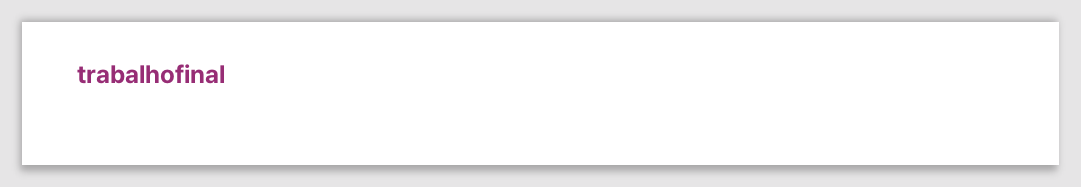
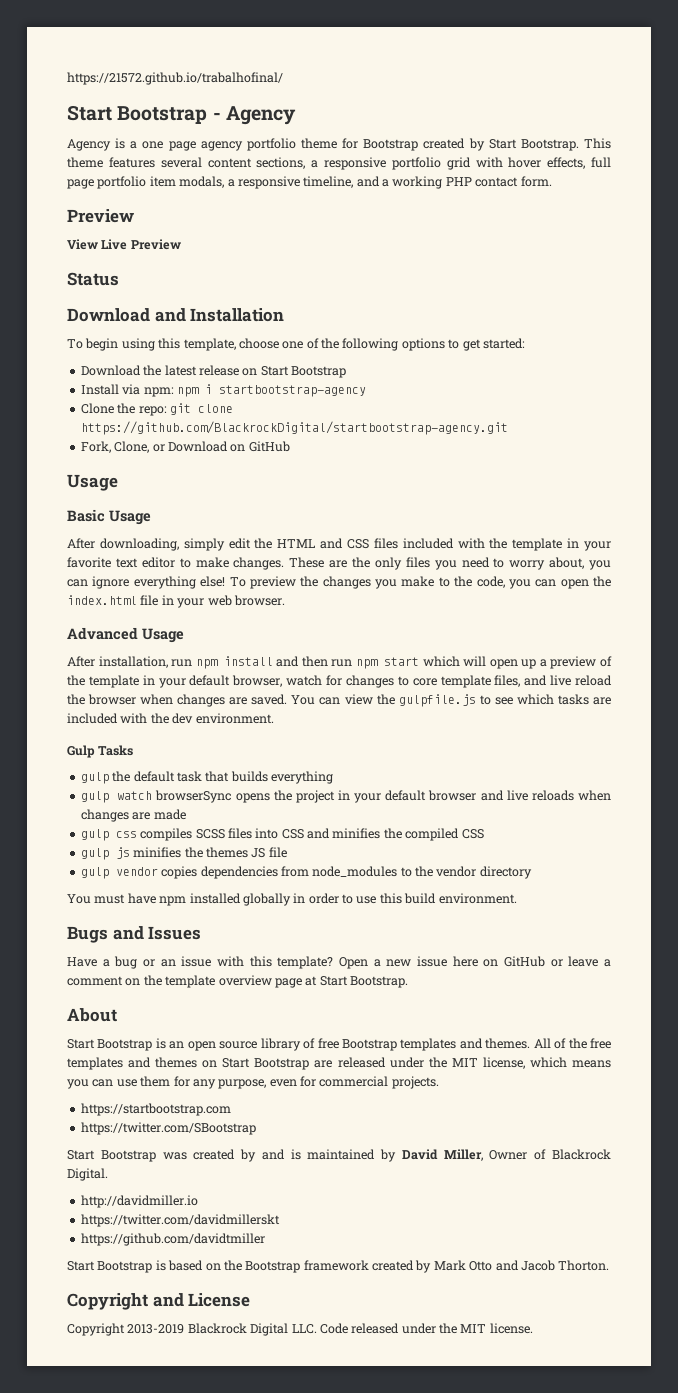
- trabalhofinal
+ https://21572.github.io/trabalhofinal/
+ Start Bootstrap - Agency
+ Agency is a one page agency portfolio theme for Bootstrap created by Start Bootstrap. This theme features several content sections, a responsive portfolio grid with hover effects, full page portfolio item modals, a responsive timeline, and a working PHP contact form.
+ Preview
+ View Live Preview
+ Status
+ Download and Installation
+ To begin using this template, choose one of the following options to get started:
+ Download the latest release on Start Bootstrap
+ Install via npm: npm i startbootstrap-agency
+ Clone the repo: git clone https://github.com/BlackrockDigital/startbootstrap-agency.git
+ Fork, Clone, or Download on GitHub
+ Usage
+ Basic Usage
+ After downloading, simply edit the HTML and CSS files included with the template in your favorite text editor to make changes. These are the only files you need to worry about, you can ignore everything else! To preview the changes you make to the code, you can open the index.html file in your web browser.
+ Advanced Usage
+ After installation, run npm install and then run npm start which will open up a preview of the template in your default browser, watch for changes to core template files, and live reload the browser when changes are saved. You can view the gulpfile.js to see which tasks are included with the dev environment.
+ Gulp Tasks
+ gulp the default task that builds everything
+ gulp watch browserSync opens the project in your default browser and live reloads when changes are made
+ gulp css compiles SCSS files into CSS and minifies the compiled CSS
+ gulp js minifies the themes JS file
+ gulp vendor copies dependencies from node_modules to the vendor directory
+ You must have npm installed globally in order to use this build environment.
+ Bugs and Issues
+ Have a bug or an issue with this template? Open a new issue here on GitHub or leave a comment on the template overview page at Start Bootstrap.
+ About
+ Start Bootstrap is an open source library of free Bootstrap templates and themes. All of the free templates and themes on Start Bootstrap are released under the MIT license, which means you can use them for any purpose, even for commercial projects.
+ https://startbootstrap.com
+ https://twitter.com/SBootstrap
+ Start Bootstrap was created by and is maintained by David Miller, Owner of Blackrock Digital.
+ http://davidmiller.io
+ https://twitter.com/davidmillerskt
+ https://github.com/davidtmiller
+ Start Bootstrap is based on the Bootstrap framework created by Mark Otto and Jacob Thorton.
+ Copyright and License
+ Copyright 2013-2019 Blackrock Digital LLC. Code released under the MIT license.

